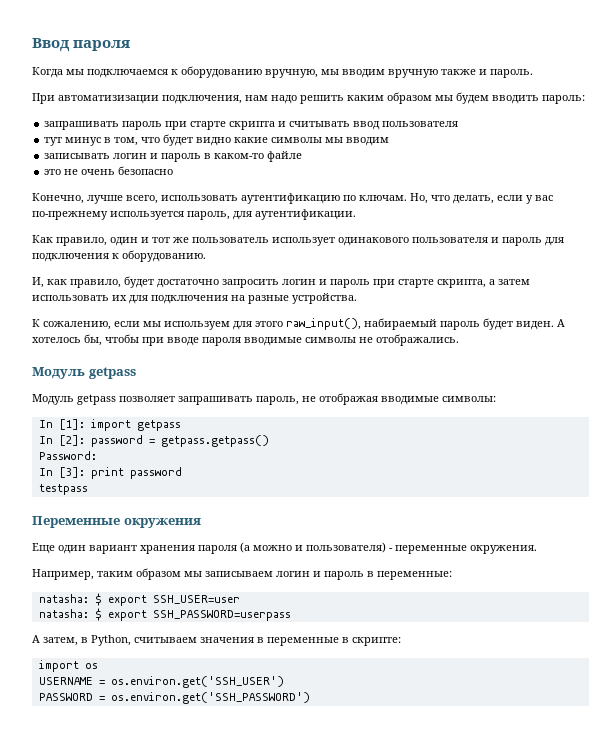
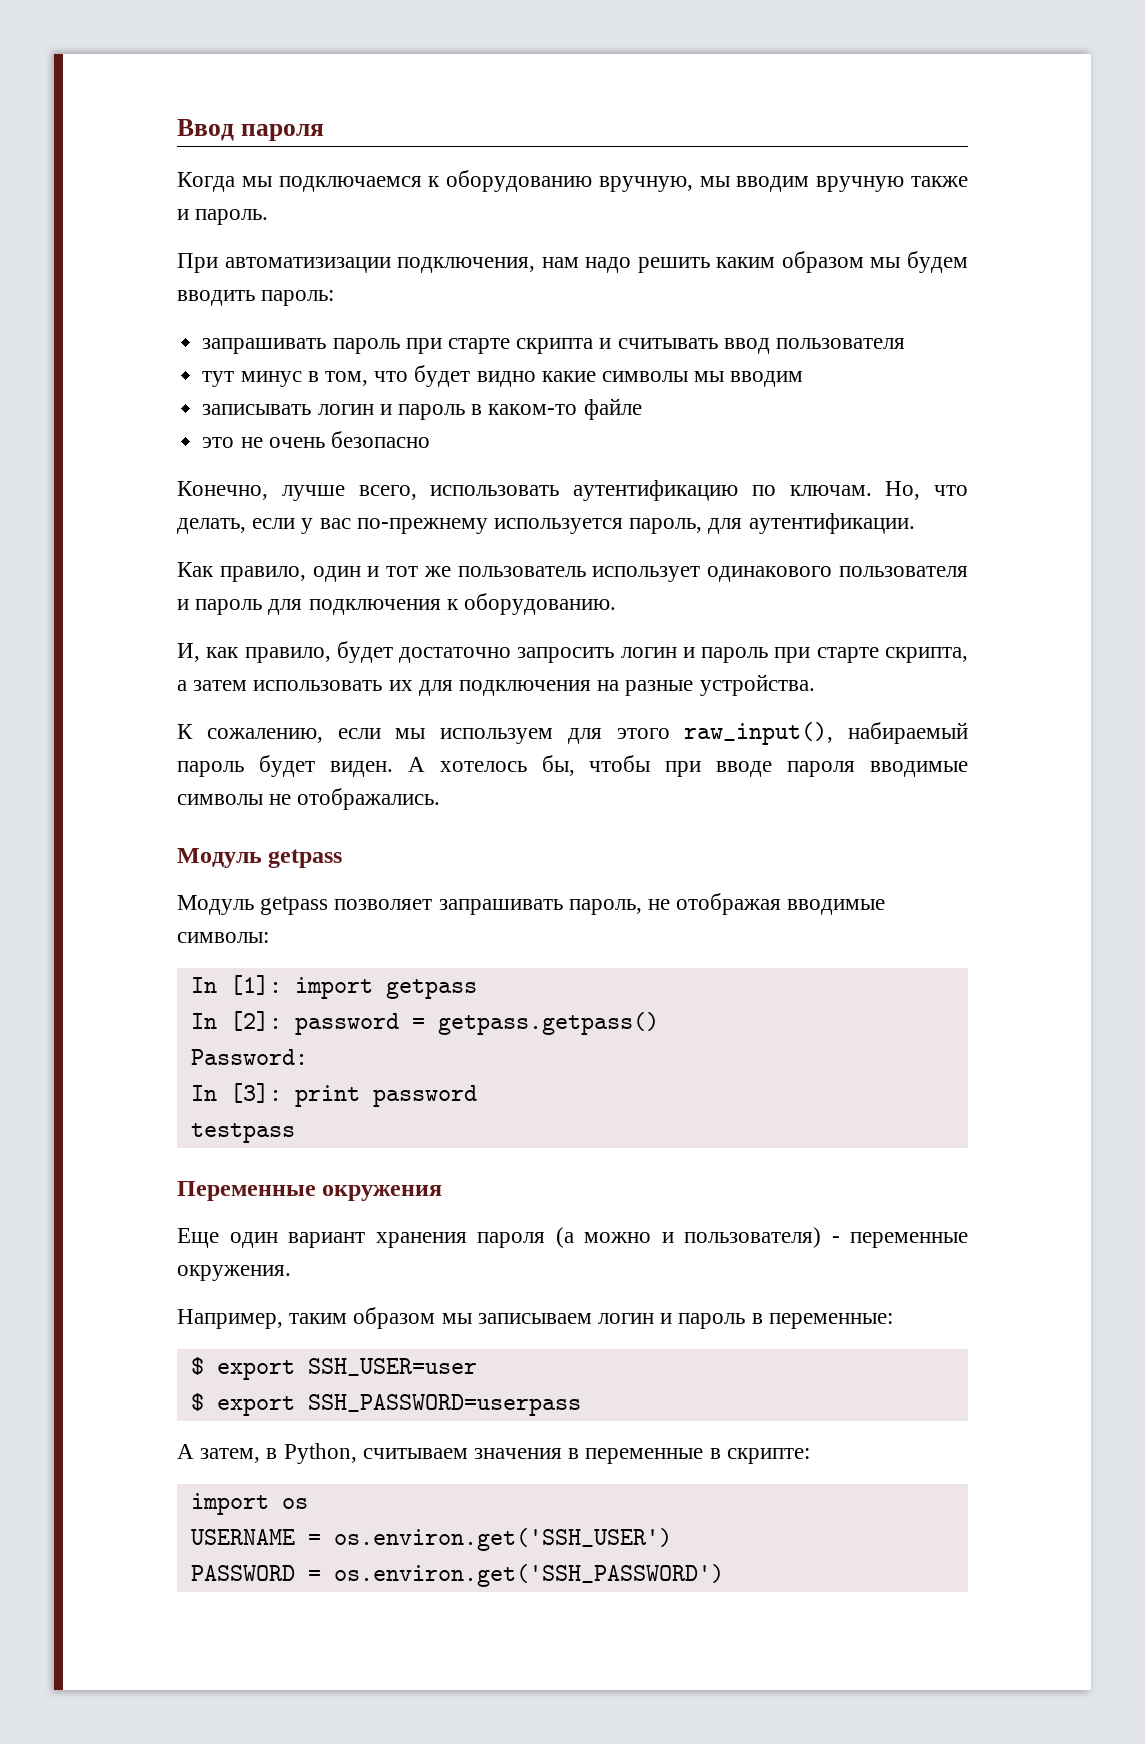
- natasha: $ export SSH_USER=user
+ $ export SSH_USER=user
- natasha: $ export SSH_PASSWORD=userpass
+ $ export SSH_PASSWORD=userpass

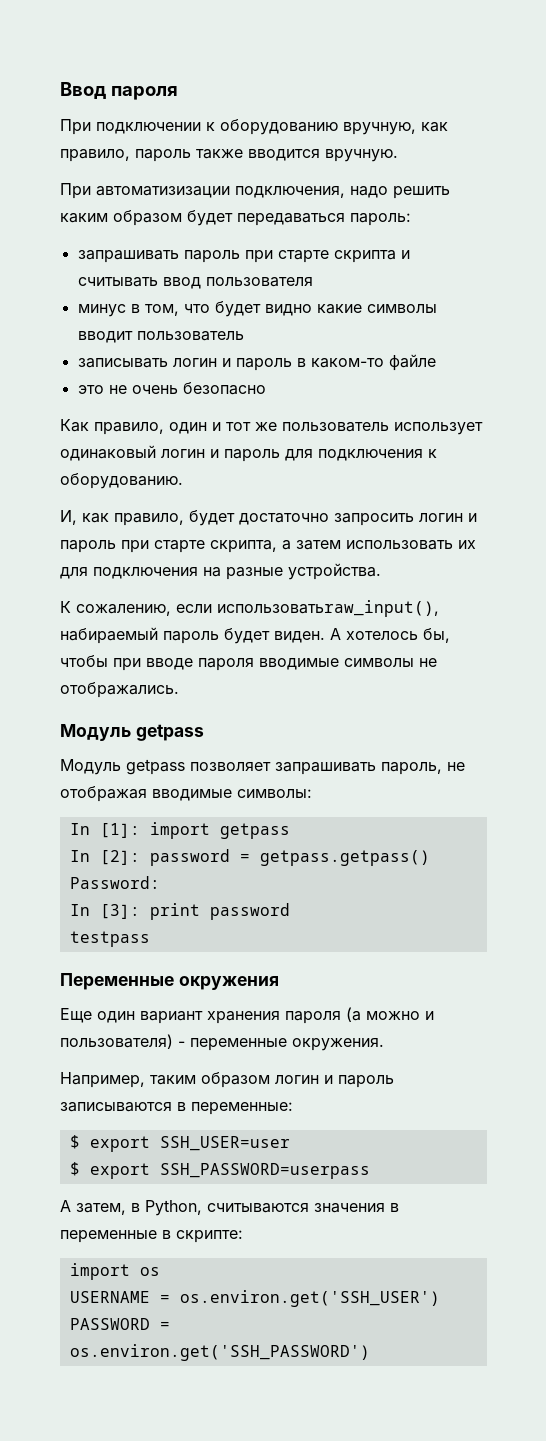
- Когда мы подключаемся к оборудованию вручную, мы вводим вручную также и пароль.
+ При подключении к оборудованию вручную, как правило, пароль также вводится вручную.
- При автоматизизации подключения, нам надо решить каким образом мы будем вводить пароль:
+ При автоматизизации подключения, надо решить каким образом будет передаваться пароль:
- тут минус в том, что будет видно какие символы мы вводим
+ минус в том, что будет видно какие символы вводит пользователь
- Конечно, лучше всего, использовать аутентификацию по ключам. Но, что делать, если у вас по-прежнему используется пароль, для аутентификации.
- Как правило, один и тот же пользователь использует одинакового пользователя и пароль для подключения к оборудованию.
+ Как правило, один и тот же пользователь использует одинаковый логин и пароль для подключения к оборудованию.
- К сожалению, если мы используем для этого raw_input(), набираемый пароль будет виден.
+ К сожалению, если использоватьraw_input(), набираемый пароль будет виден.
- Например, таким образом мы записываем логин и пароль в переменные:
+ Например, таким образом логин и пароль записываются в переменные:
- А затем, в Python, считываем значения в переменные в скрипте:
+ А затем, в Python, считываются значения в переменные в скрипте:

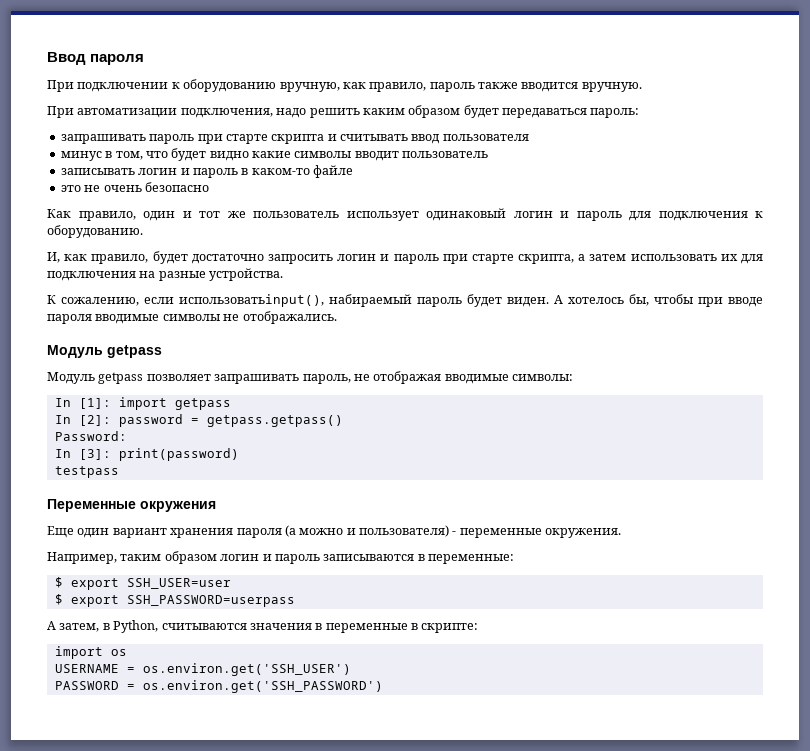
- При автоматизизации подключения, надо решить каким образом будет передаваться пароль:
+ При автоматизации подключения, надо решить каким образом будет передаваться пароль:
- К сожалению, если использоватьraw_input(), набираемый пароль будет виден.
+ К сожалению, если использоватьinput(), набираемый пароль будет виден.
- In [3]: print password
+ In [3]: print(password)

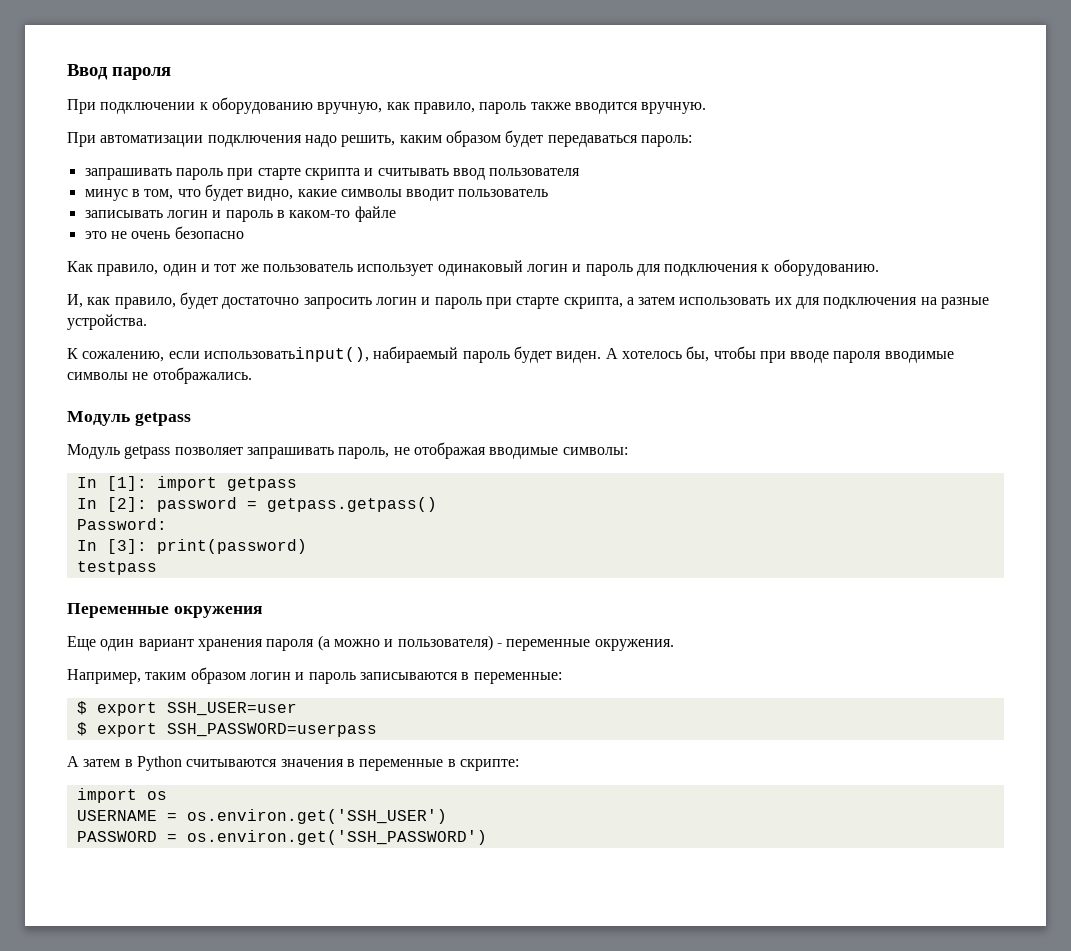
- При автоматизации подключения, надо решить каким образом будет передаваться пароль:
+ При автоматизации подключения надо решить, каким образом будет передаваться пароль:
- минус в том, что будет видно какие символы вводит пользователь
+ минус в том, что будет видно, какие символы вводит пользователь
- А затем, в Python, считываются значения в переменные в скрипте:
+ А затем в Python считываются значения в переменные в скрипте:

